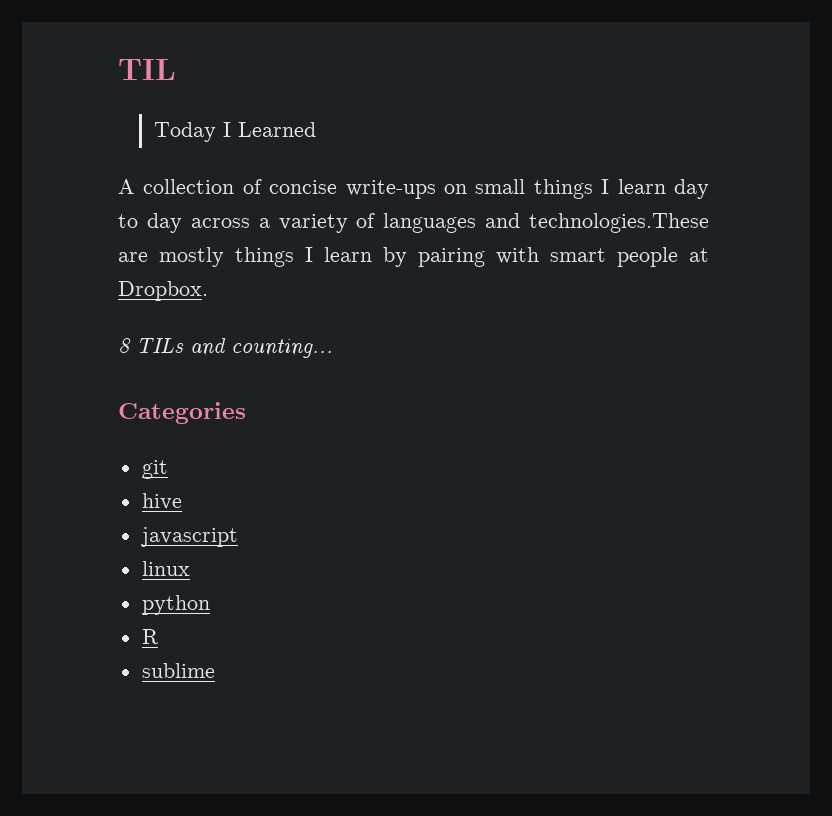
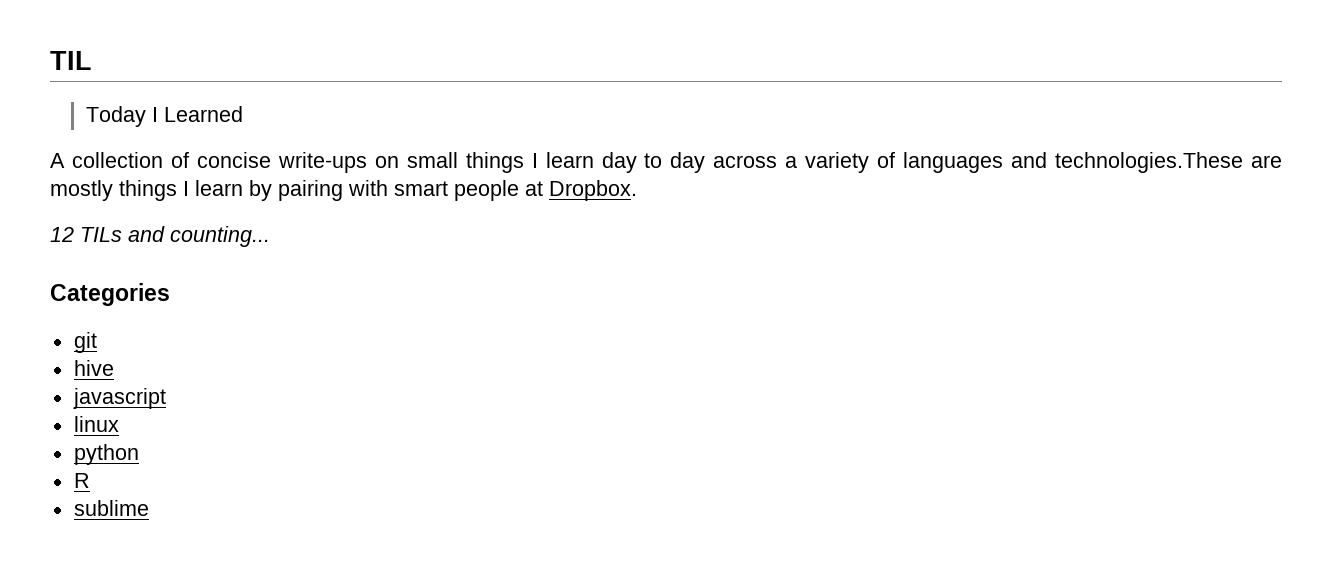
- 8 TILs and counting...
+ 12 TILs and counting...

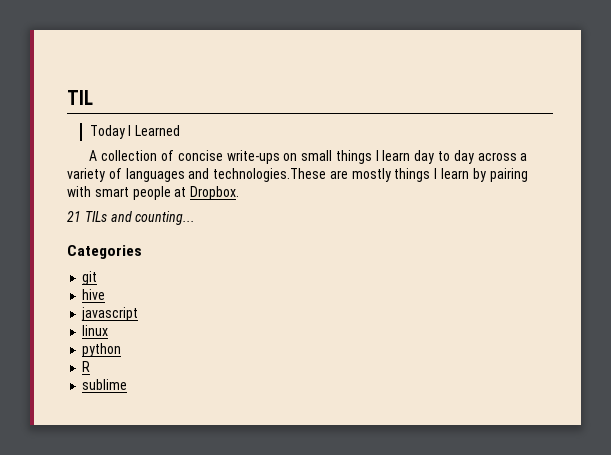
- 12 TILs and counting...
+ 21 TILs and counting...

